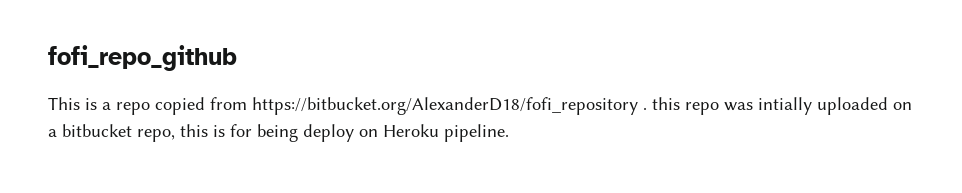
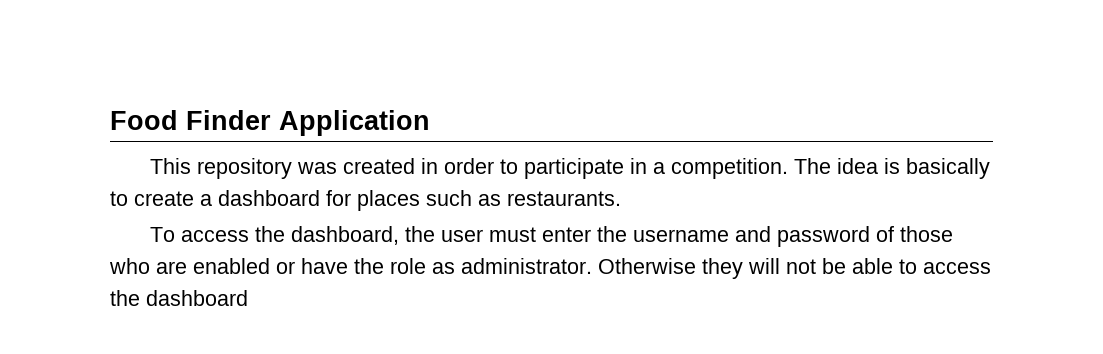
- fofi_repo_github
- This is a repo copied from https://bitbucket.org/AlexanderD18/fofi_repository . this repo was intially uploaded on a bitbucket repo, this is for being deploy on Heroku pipeline.
+ Food Finder Application
+ This repository was created in order to participate in a competition. The idea is basically to create a dashboard for places such as restaurants.
+ To access the dashboard, the user must enter the username and password of those who are enabled or have the role as administrator. Otherwise they will not be able to access the dashboard

